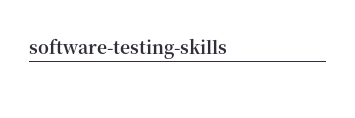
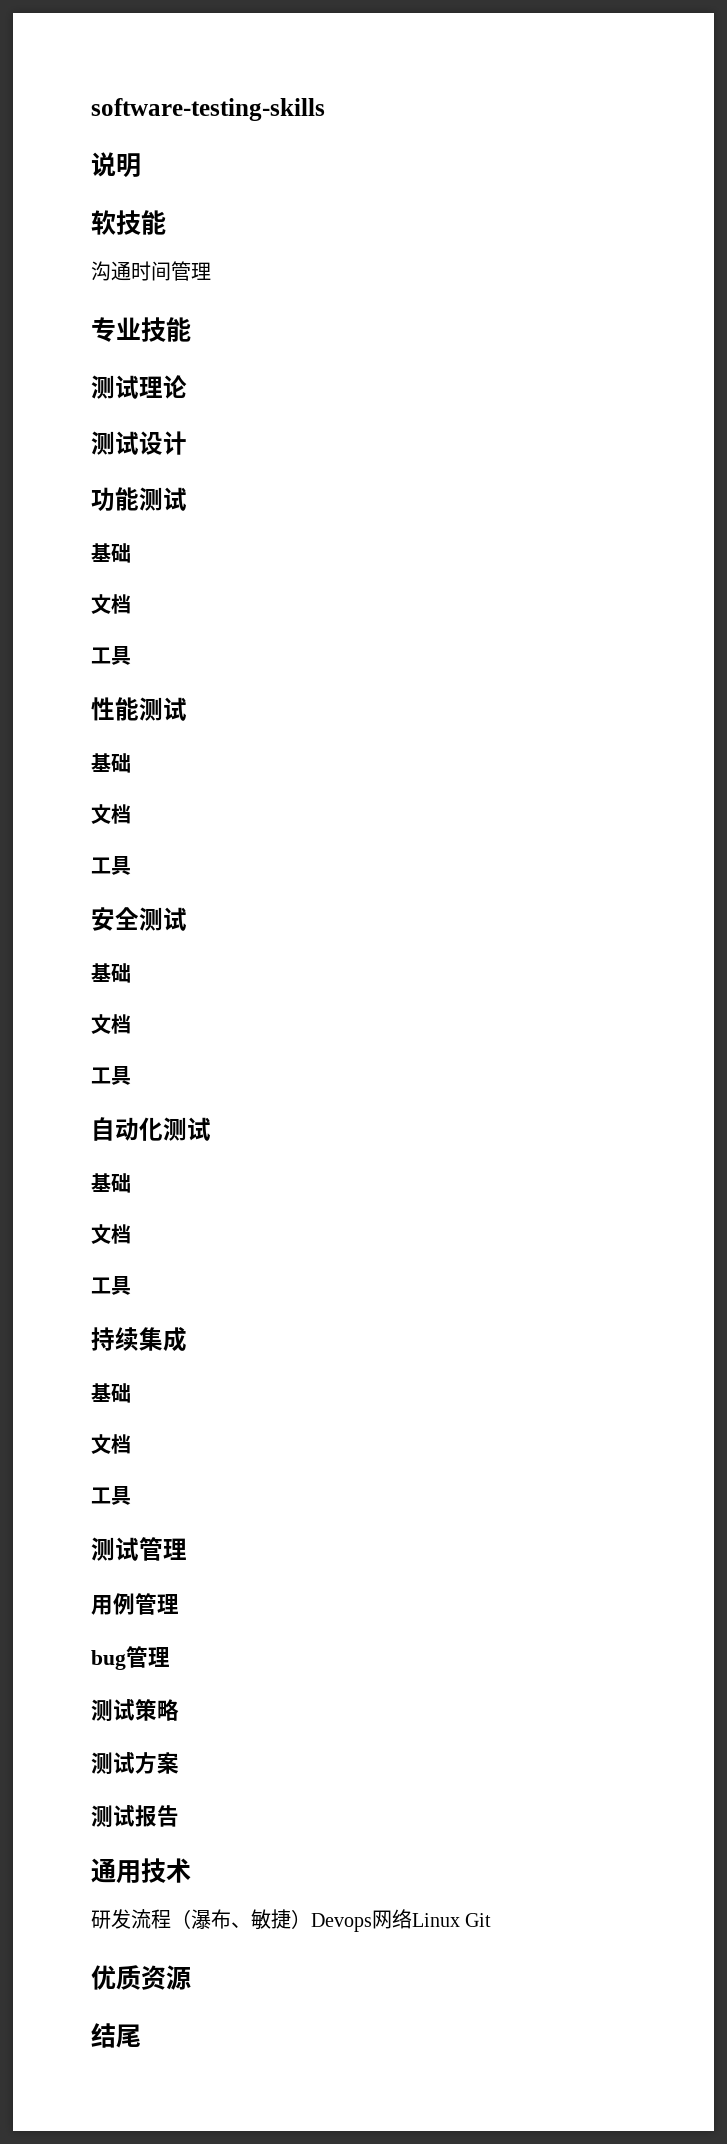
+ 说明
+ 软技能
+ 沟通时间管理
+ 专业技能
+ 测试理论
+ 测试设计
+ 功能测试
+ 基础
+ 文档
+ 工具
+ 性能测试
+ 基础
+ 文档
+ 工具
+ 安全测试
+ 基础
+ 文档
+ 工具
+ 自动化测试
+ 基础
+ 文档
+ 工具
+ 持续集成
+ 基础
+ 文档
+ 工具
+ 测试管理
+ 用例管理
+ bug管理
+ 测试策略
+ 测试方案
+ 测试报告
+ 通用技术
+ 研发流程（瀑布、敏捷）Devops网络Linux Git
+ 优质资源
+ 结尾

